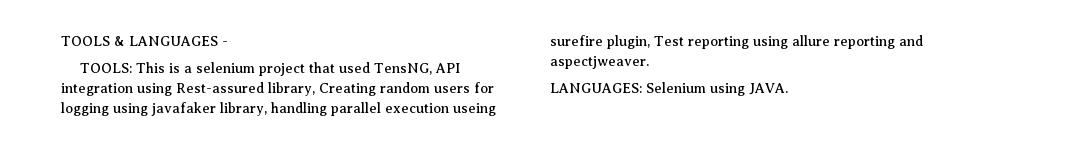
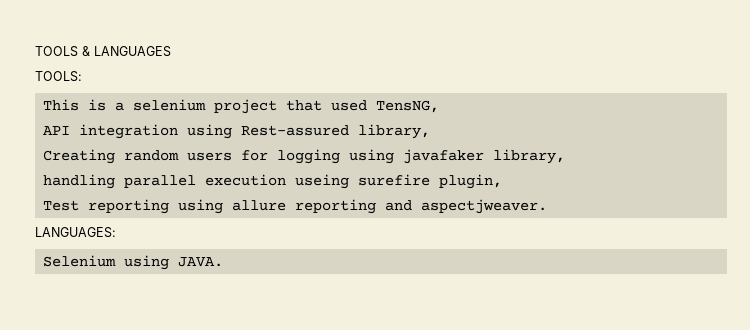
- TOOLS & LANGUAGES -
+ TOOLS & LANGUAGES
- TOOLS: This is a selenium project that used TensNG, API integration using Rest-assured library, Creating random users for logging using javafaker library, handling parallel execution useing surefire plugin, Test reporting using allure reporting and aspectjweaver.
+ TOOLS:
+ This is a selenium project that used TensNG,
+ API integration using Rest-assured library,
+ Creating random users for logging using javafaker library,
+ handling parallel execution useing surefire plugin,
+ Test reporting using allure reporting and aspectjweaver.
- LANGUAGES: Selenium using JAVA.
+ LANGUAGES:
+ Selenium using JAVA.

